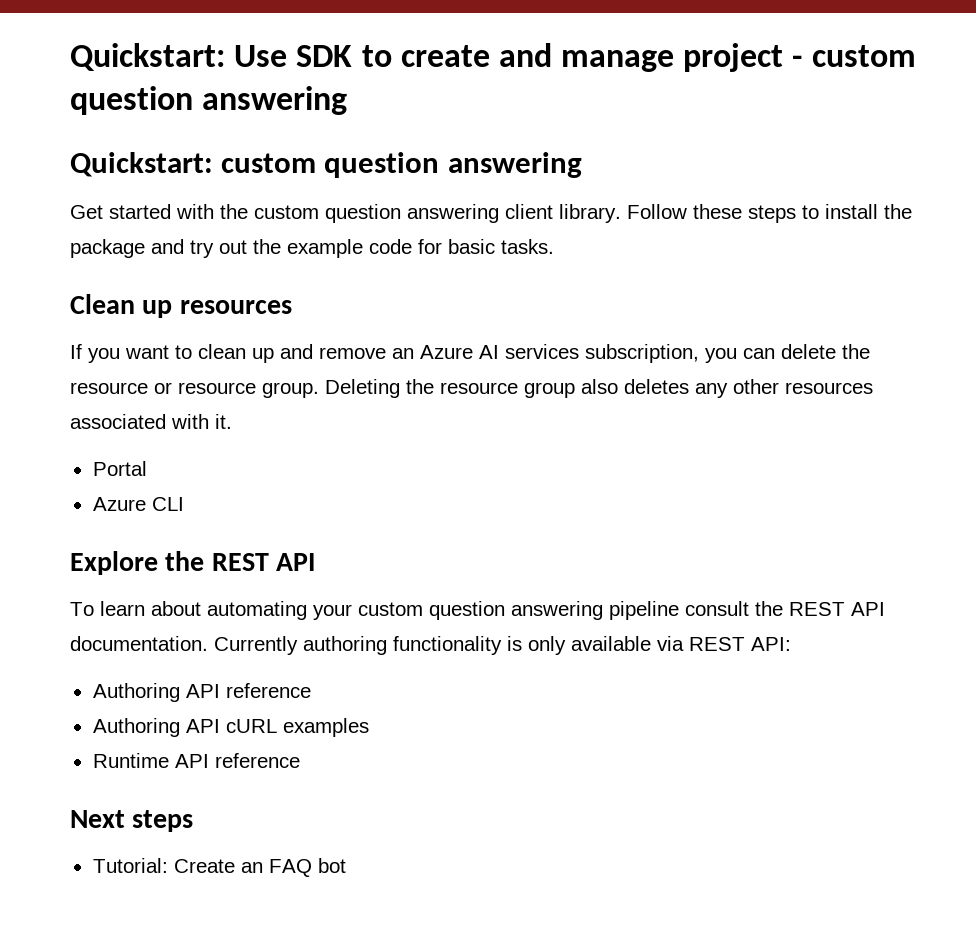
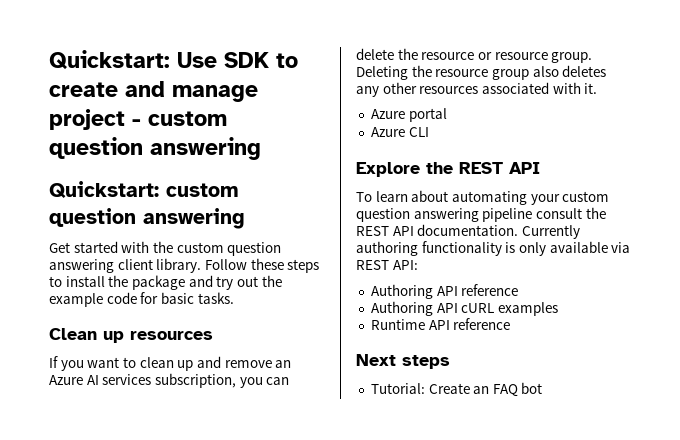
- Portal
+ Azure portal

